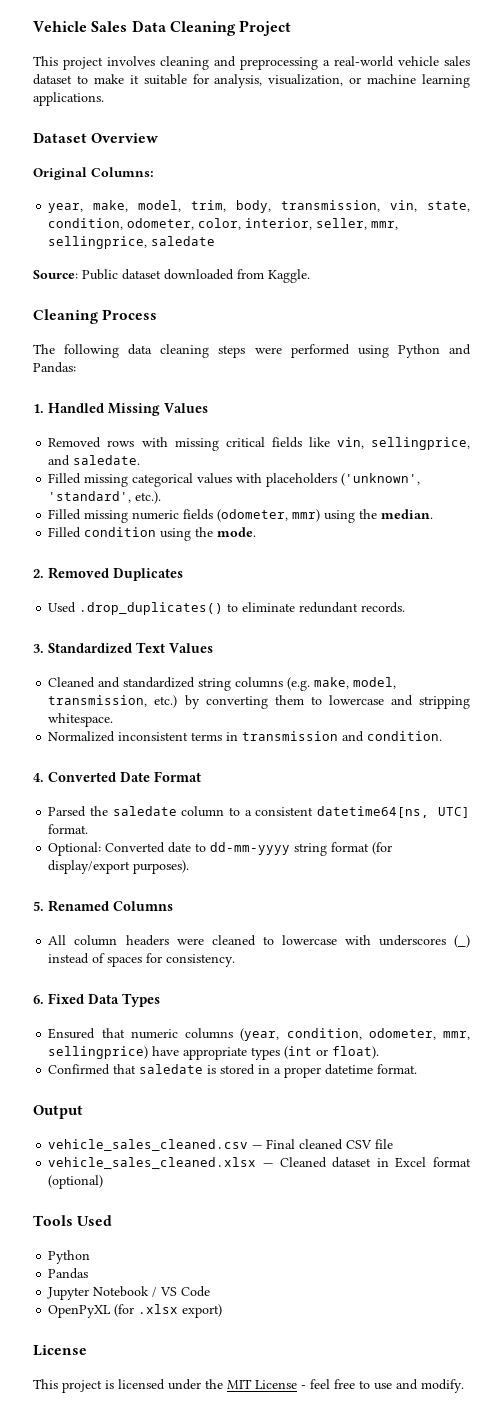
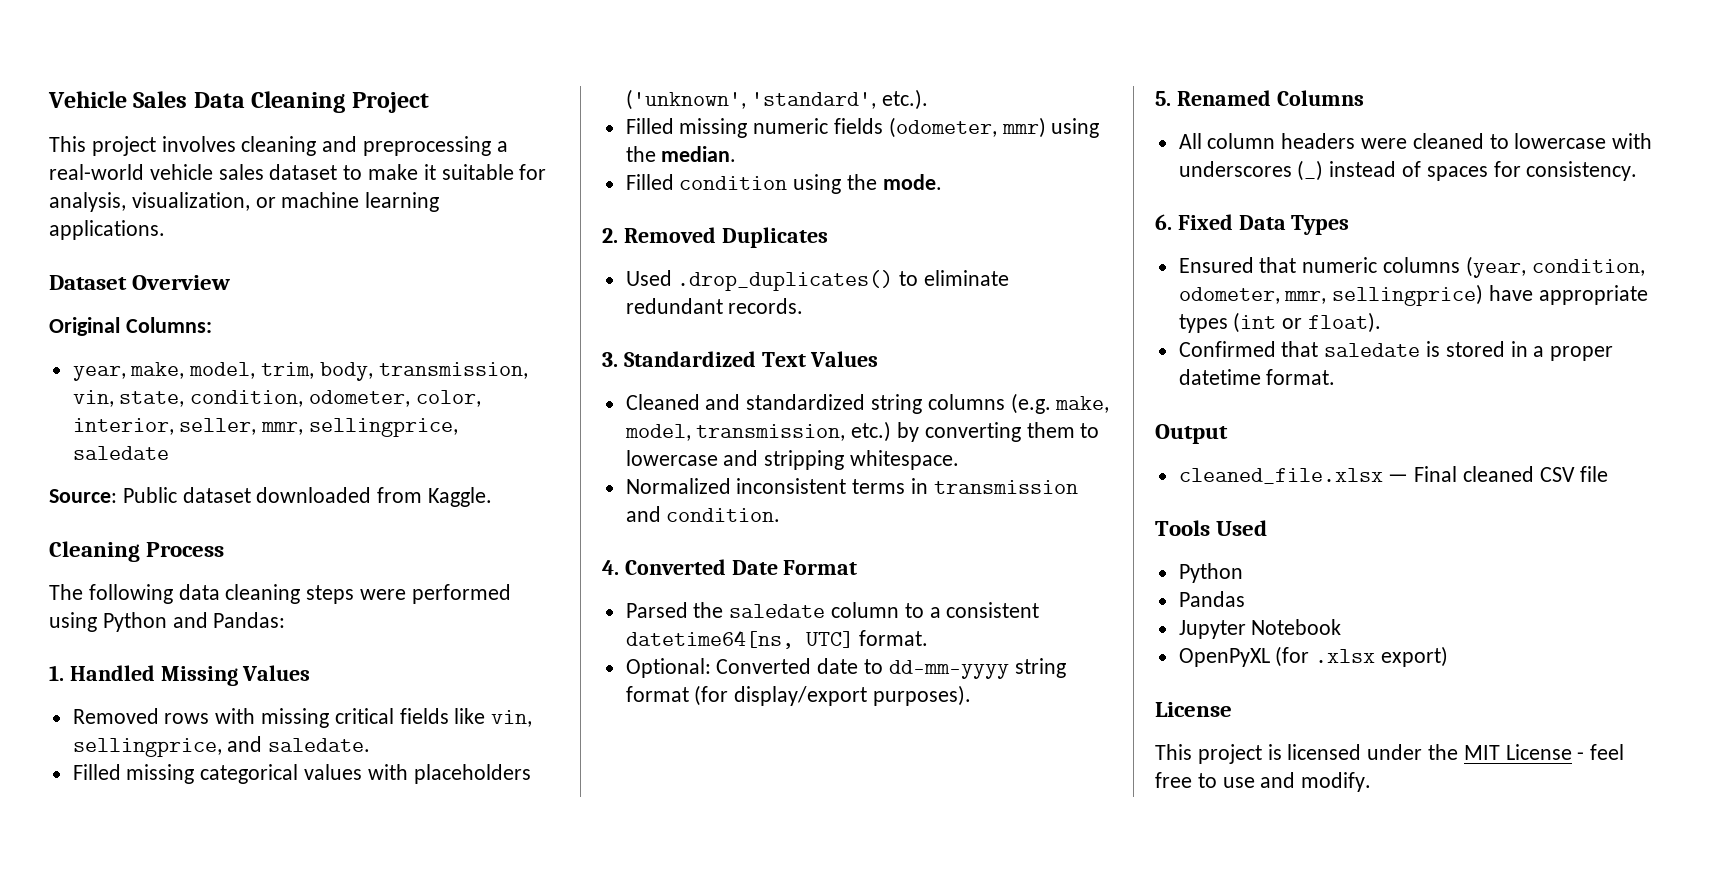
- vehicle_sales_cleaned.csv — Final cleaned CSV file
+ cleaned_file.xlsx — Final cleaned CSV file
- vehicle_sales_cleaned.xlsx — Cleaned dataset in Excel format (optional)
- Jupyter Notebook / VS Code
+ Jupyter Notebook

